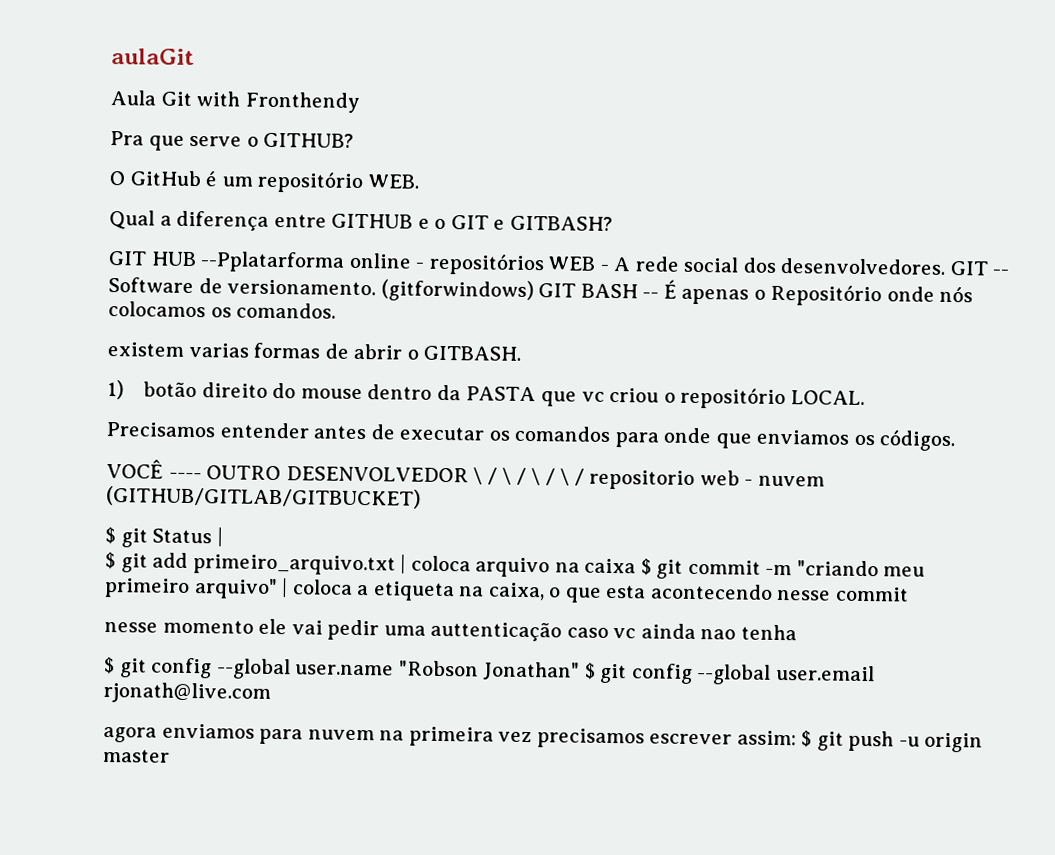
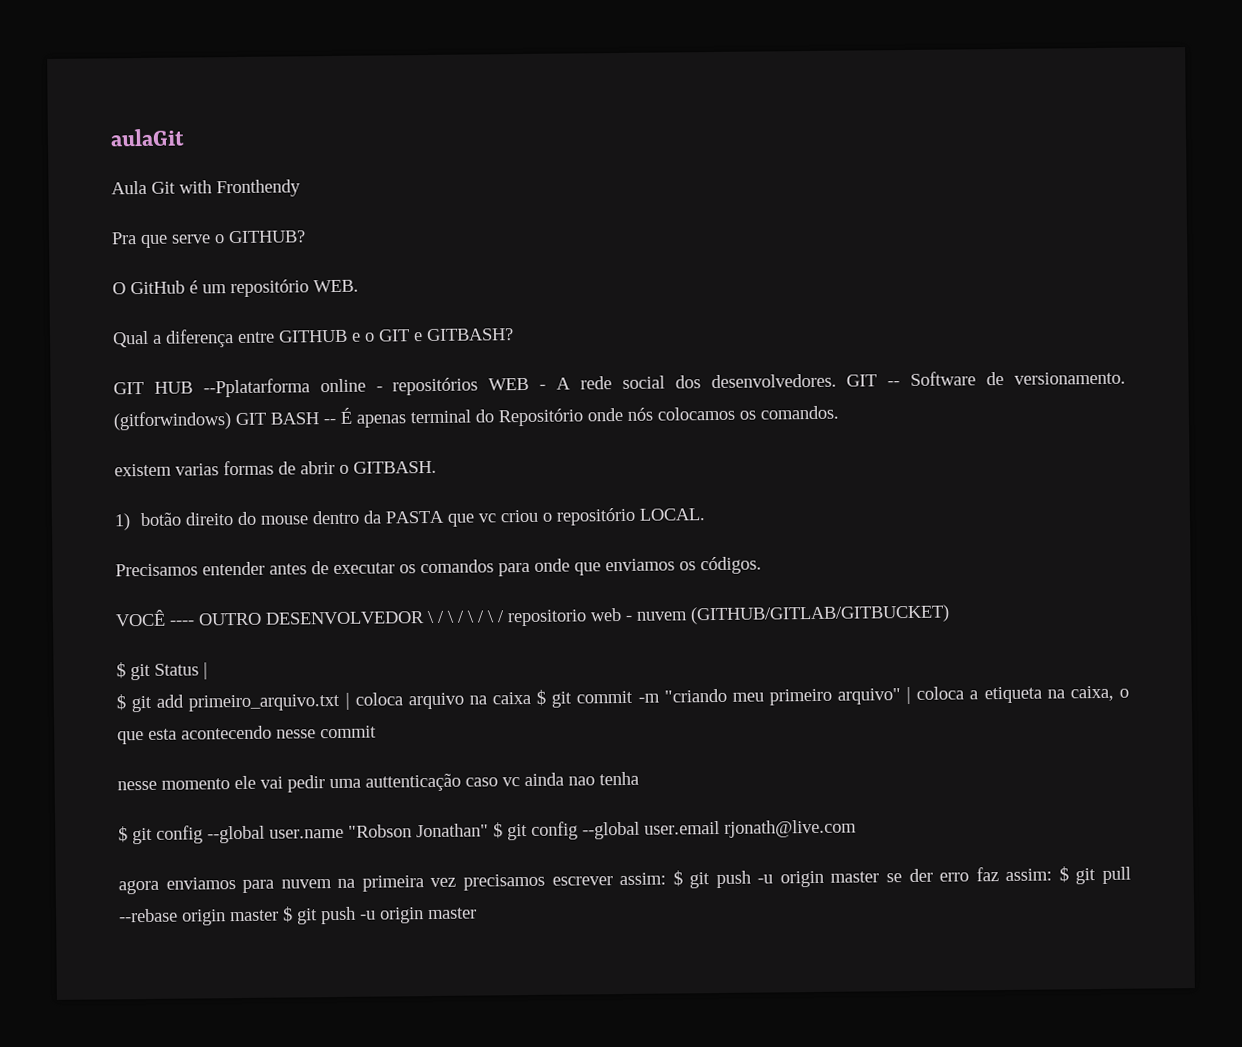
- (gitforwindows) GIT BASH -- É apenas o Repositório onde nós colocamos os comandos.
+ (gitforwindows) GIT BASH -- É apenas terminal do Repositório onde nós colocamos os comandos.
- agora enviamos para nuvem na primeira vez precisamos escrever assim: $ git push -u origin master
+ agora enviamos para nuvem na primeira vez precisamos escrever assim: $ git push -u origin master se der erro faz assim: $ git pull --rebase origin master $ git push -u origin master

